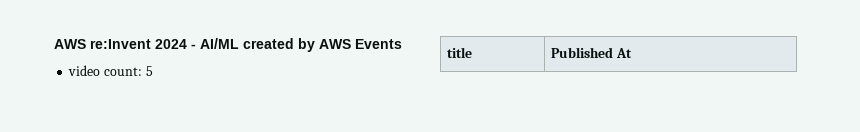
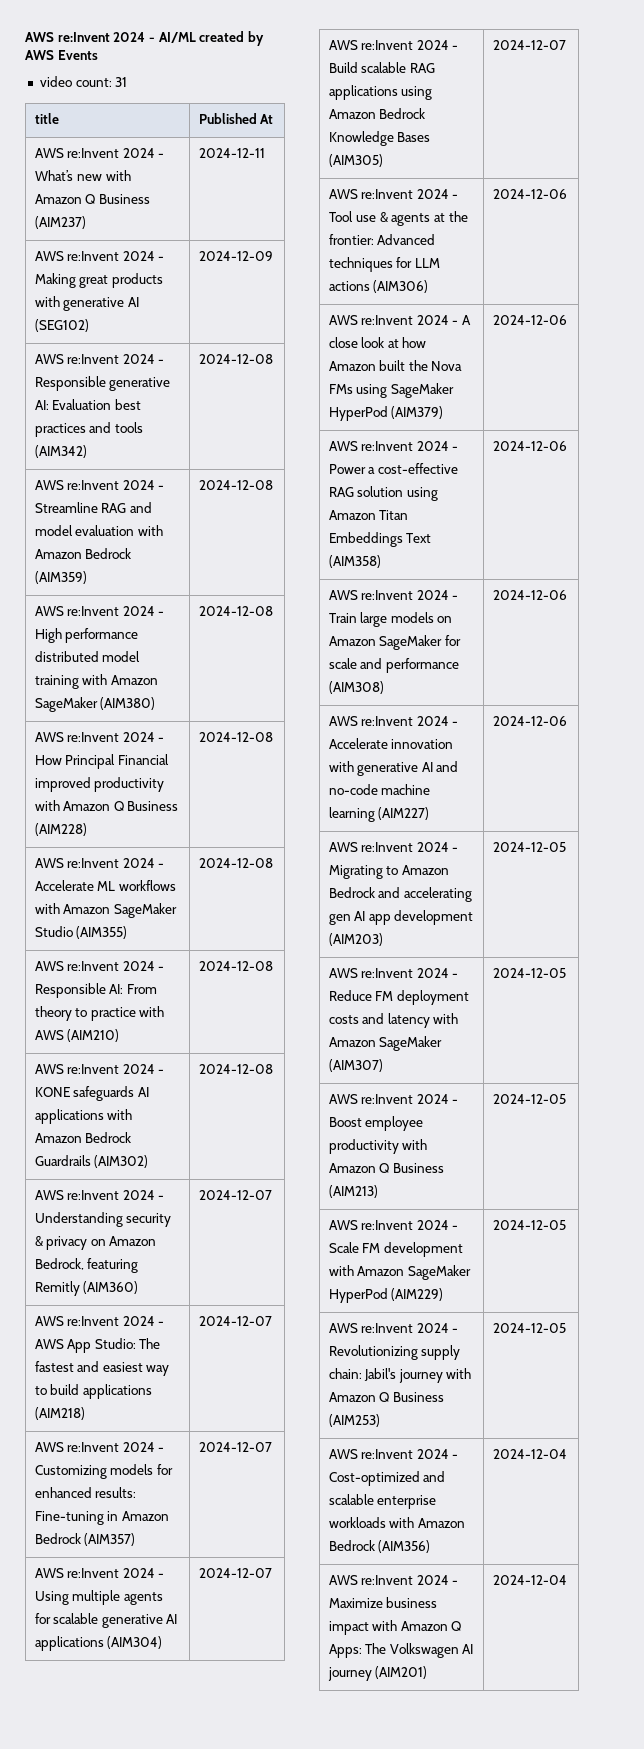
- video count: 5
+ video count: 31
+ AWS re:Invent 2024 - What’s new with Amazon Q Business (AIM237) | 2024-12-11
+ AWS re:Invent 2024 - Making great products with generative AI (SEG102) | 2024-12-09
+ AWS re:Invent 2024 - Responsible generative AI: Evaluation best practices and tools (AIM342) | 2024-12-08
+ AWS re:Invent 2024 - Streamline RAG and model evaluation with Amazon Bedrock (AIM359) | 2024-12-08
+ AWS re:Invent 2024 - High performance distributed model training with Amazon SageMaker (AIM380) | 2024-12-08
+ AWS re:Invent 2024 - How Principal Financial improved productivity with Amazon Q Business (AIM228) | 2024-12-08
+ AWS re:Invent 2024 - Accelerate ML workflows with Amazon SageMaker Studio (AIM355) | 2024-12-08
+ AWS re:Invent 2024 - Responsible AI: From theory to practice with AWS (AIM210) | 2024-12-08
+ AWS re:Invent 2024 - KONE safeguards AI applications with Amazon Bedrock Guardrails (AIM302) | 2024-12-08
+ AWS re:Invent 2024 - Understanding security & privacy on Amazon Bedrock, featuring Remitly (AIM360) | 2024-12-07
+ AWS re:Invent 2024 - AWS App Studio: The fastest and easiest way to build applications (AIM218) | 2024-12-07
+ AWS re:Invent 2024 - Customizing models for enhanced results: Fine-tuning in Amazon Bedrock (AIM357) | 2024-12-07
+ AWS re:Invent 2024 - Using multiple agents for scalable generative AI applications (AIM304) | 2024-12-07
+ AWS re:Invent 2024 - Build scalable RAG applications using Amazon Bedrock Knowledge Bases (AIM305) | 2024-12-07
+ AWS re:Invent 2024 - Tool use & agents at the frontier: Advanced techniques for LLM actions (AIM306) | 2024-12-06
+ AWS re:Invent 2024 - A close look at how Amazon built the Nova FMs using SageMaker HyperPod (AIM379) | 2024-12-06
+ AWS re:Invent 2024 - Power a cost-effective RAG solution using Amazon Titan Embeddings Text (AIM358) | 2024-12-06
+ AWS re:Invent 2024 - Train large models on Amazon SageMaker for scale and performance (AIM308) | 2024-12-06
+ AWS re:Invent 2024 - Accelerate innovation with generative AI and no-code machine learning (AIM227) | 2024-12-06
+ AWS re:Invent 2024 - Migrating to Amazon Bedrock and accelerating gen AI app development (AIM203) | 2024-12-05
+ AWS re:Invent 2024 - Reduce FM deployment costs and latency with Amazon SageMaker (AIM307) | 2024-12-05
+ AWS re:Invent 2024 - Boost employee productivity with Amazon Q Business (AIM213) | 2024-12-05
+ AWS re:Invent 2024 - Scale FM development with Amazon SageMaker HyperPod (AIM229) | 2024-12-05
+ AWS re:Invent 2024 - Revolutionizing supply chain: Jabil's journey with Amazon Q Business (AIM253) | 2024-12-05
+ AWS re:Invent 2024 - Cost-optimized and scalable enterprise workloads with Amazon Bedrock (AIM356) | 2024-12-04
+ AWS re:Invent 2024 - Maximize business impact with Amazon Q Apps: The Volkswagen AI journey (AIM201) | 2024-12-04

